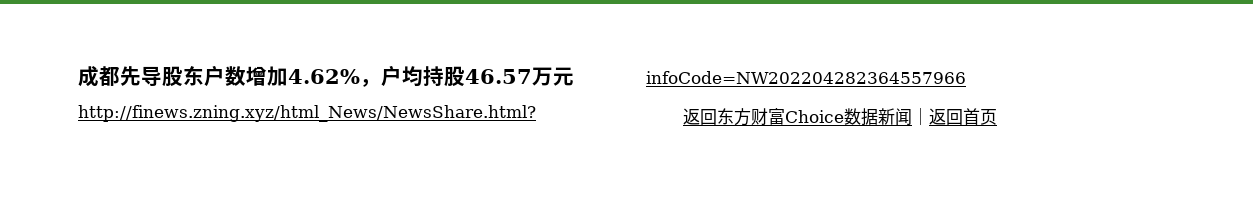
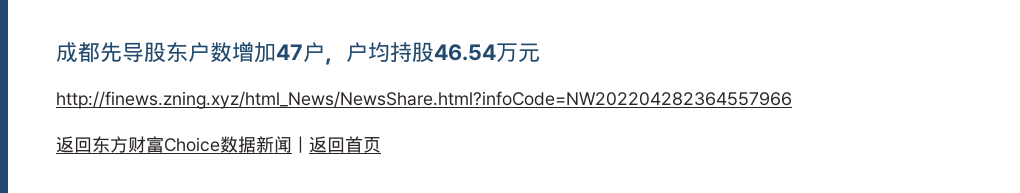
- 成都先导股东户数增加4.62%，户均持股46.57万元
+ 成都先导股东户数增加47户，户均持股46.54万元

